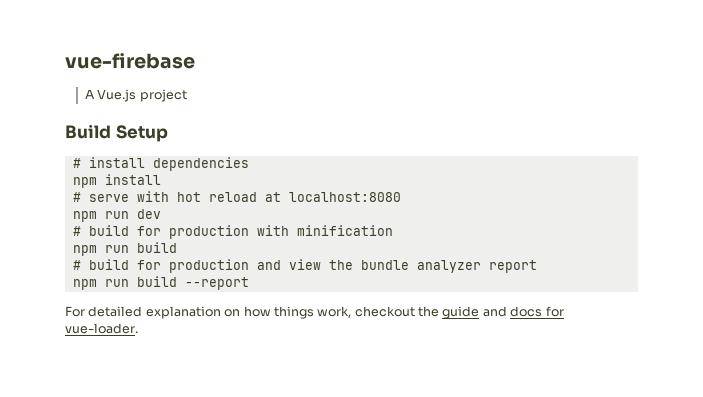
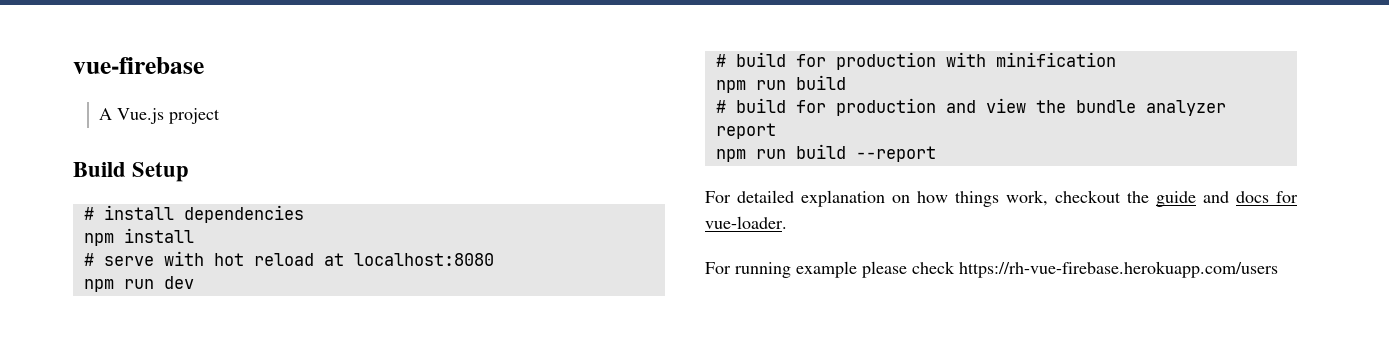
+ For running example please check https://rh-vue-firebase.herokuapp.com/users

